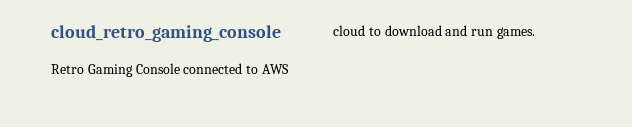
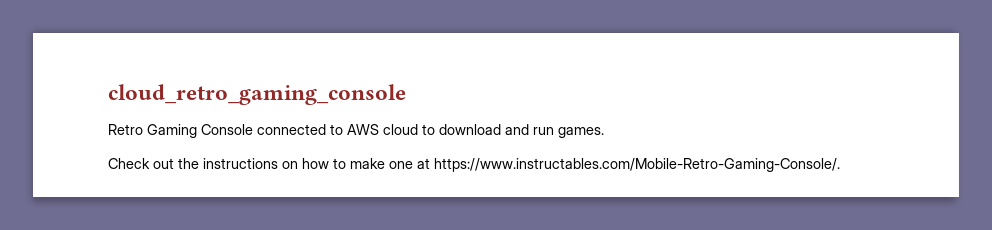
+ Check out the instructions on how to make one at https://www.instructables.com/Mobile-Retro-Gaming-Console/.

